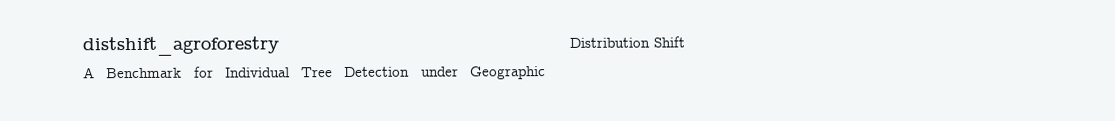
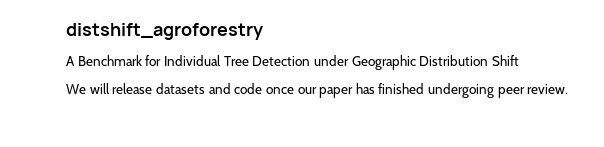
+ We will release datasets and code once our paper has finished undergoing peer review.

